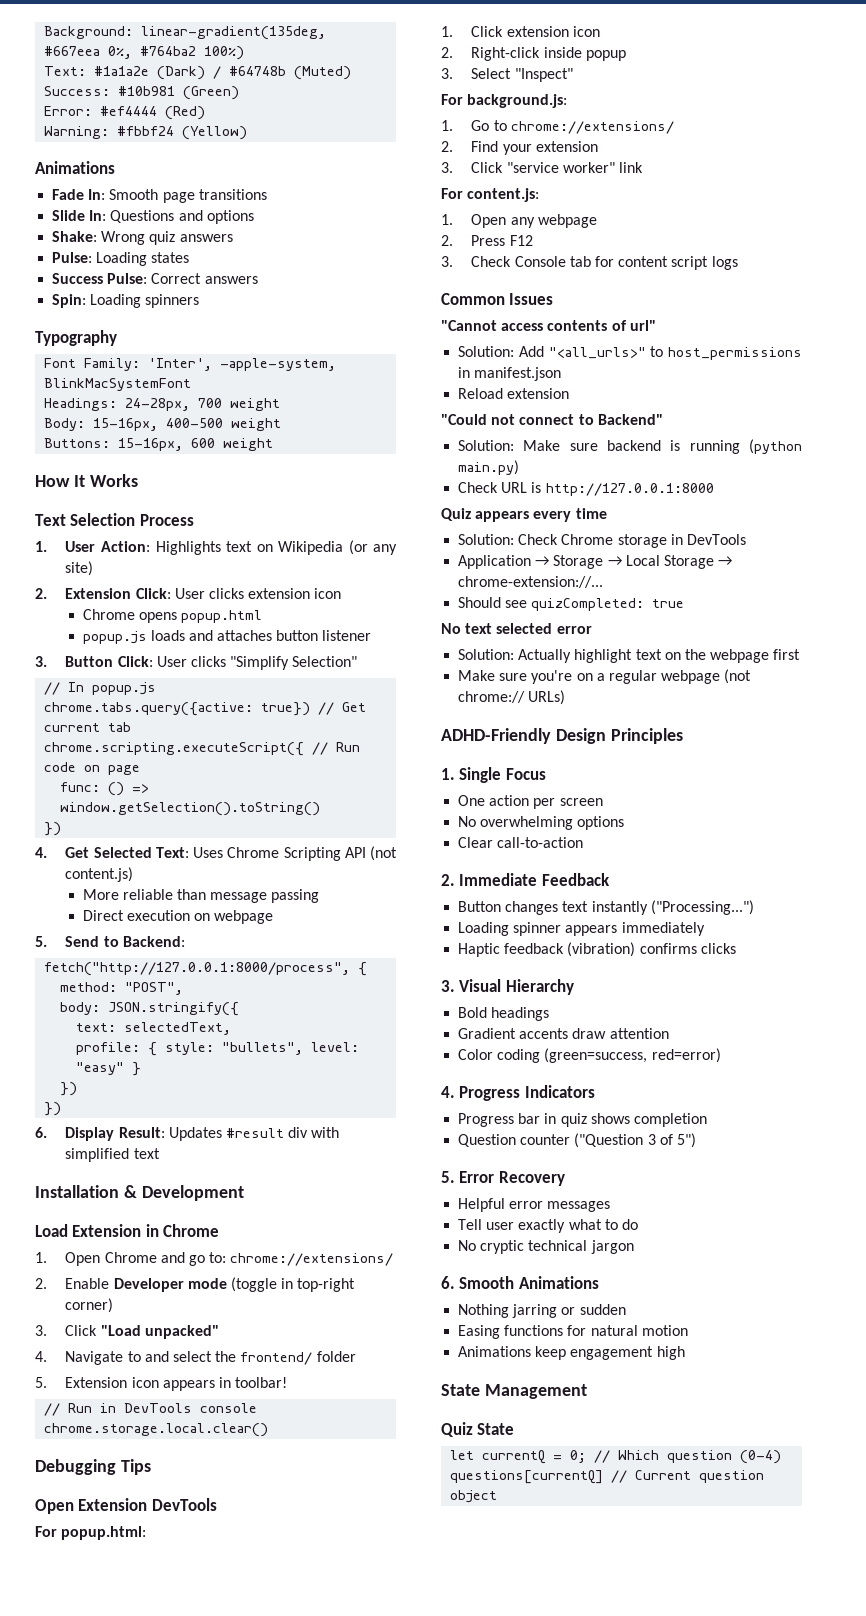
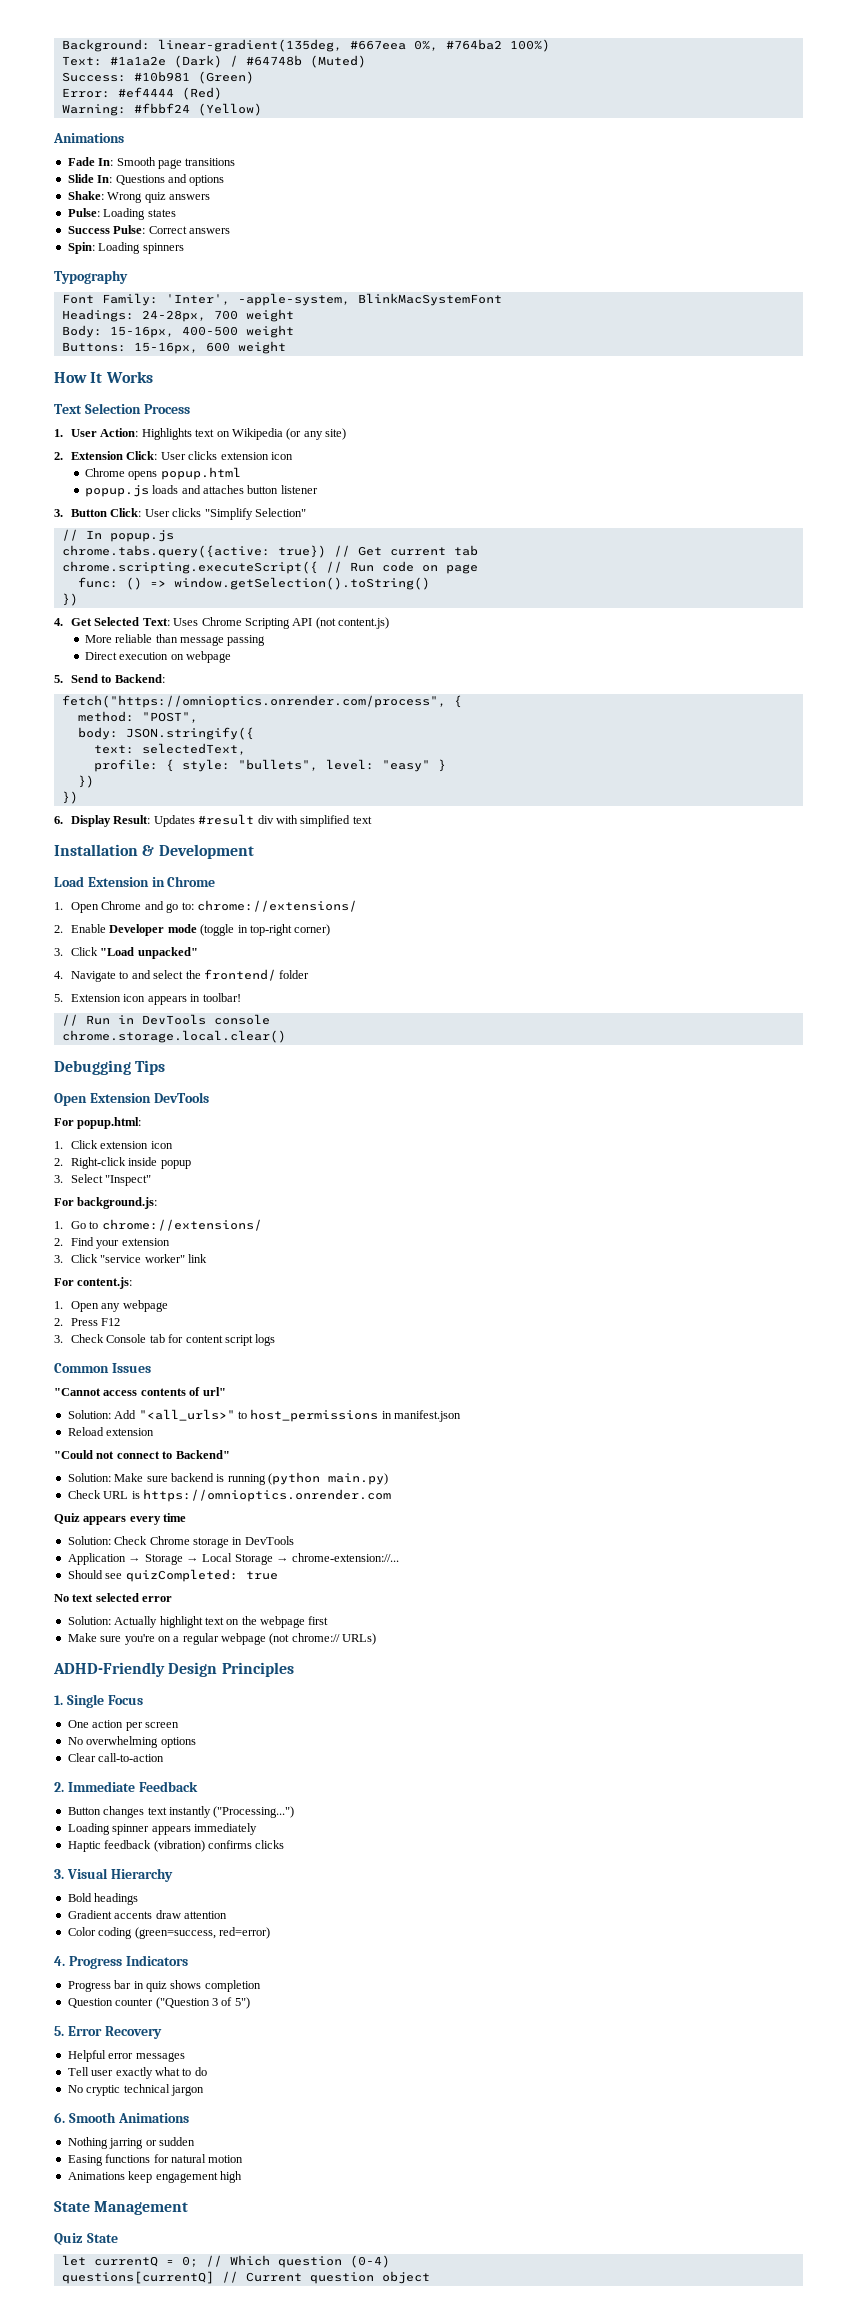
- fetch("http://127.0.0.1:8000/process", {
+ fetch("https://omnioptics.onrender.com/process", {
- Check URL is http://127.0.0.1:8000
+ Check URL is https://omnioptics.onrender.com

